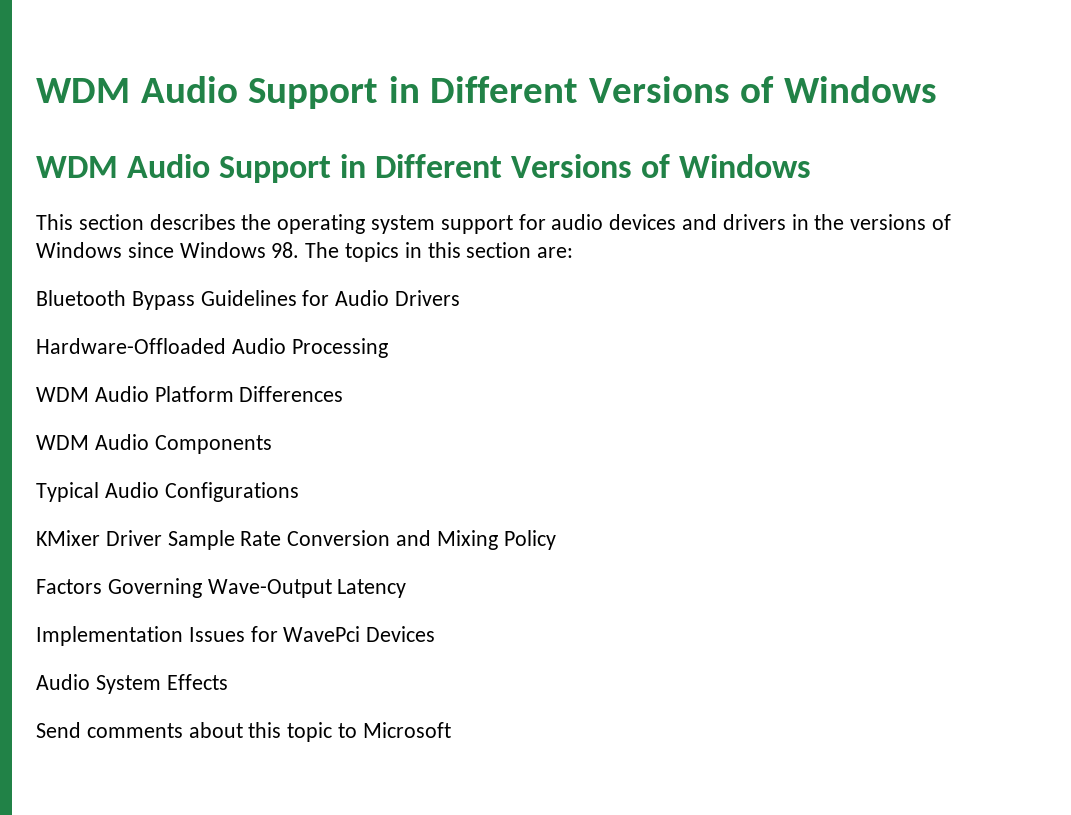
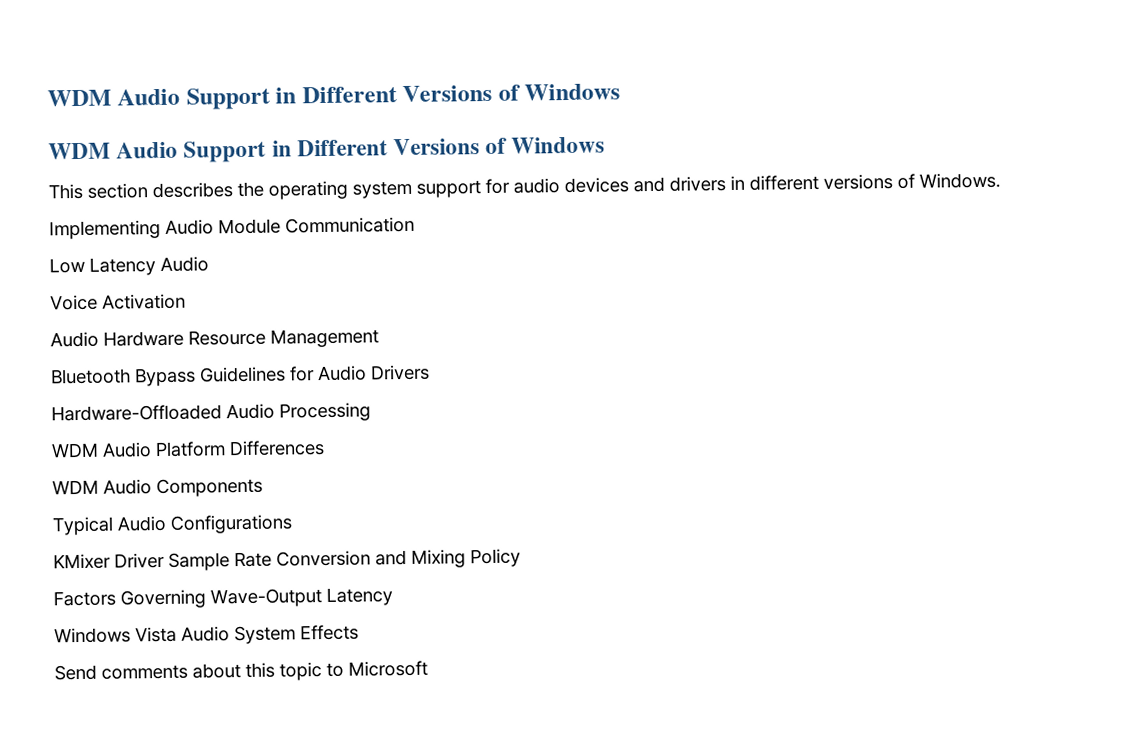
- This section describes the operating system support for audio devices and drivers in the versions of Windows since Windows 98. The topics in this section are:
+ This section describes the operating system support for audio devices and drivers in different versions of Windows.
+ Implementing Audio Module Communication
+ Low Latency Audio
+ Voice Activation
+ Audio Hardware Resource Management
- Implementation Issues for WavePci Devices
- Audio System Effects
+ Windows Vista Audio System Effects

